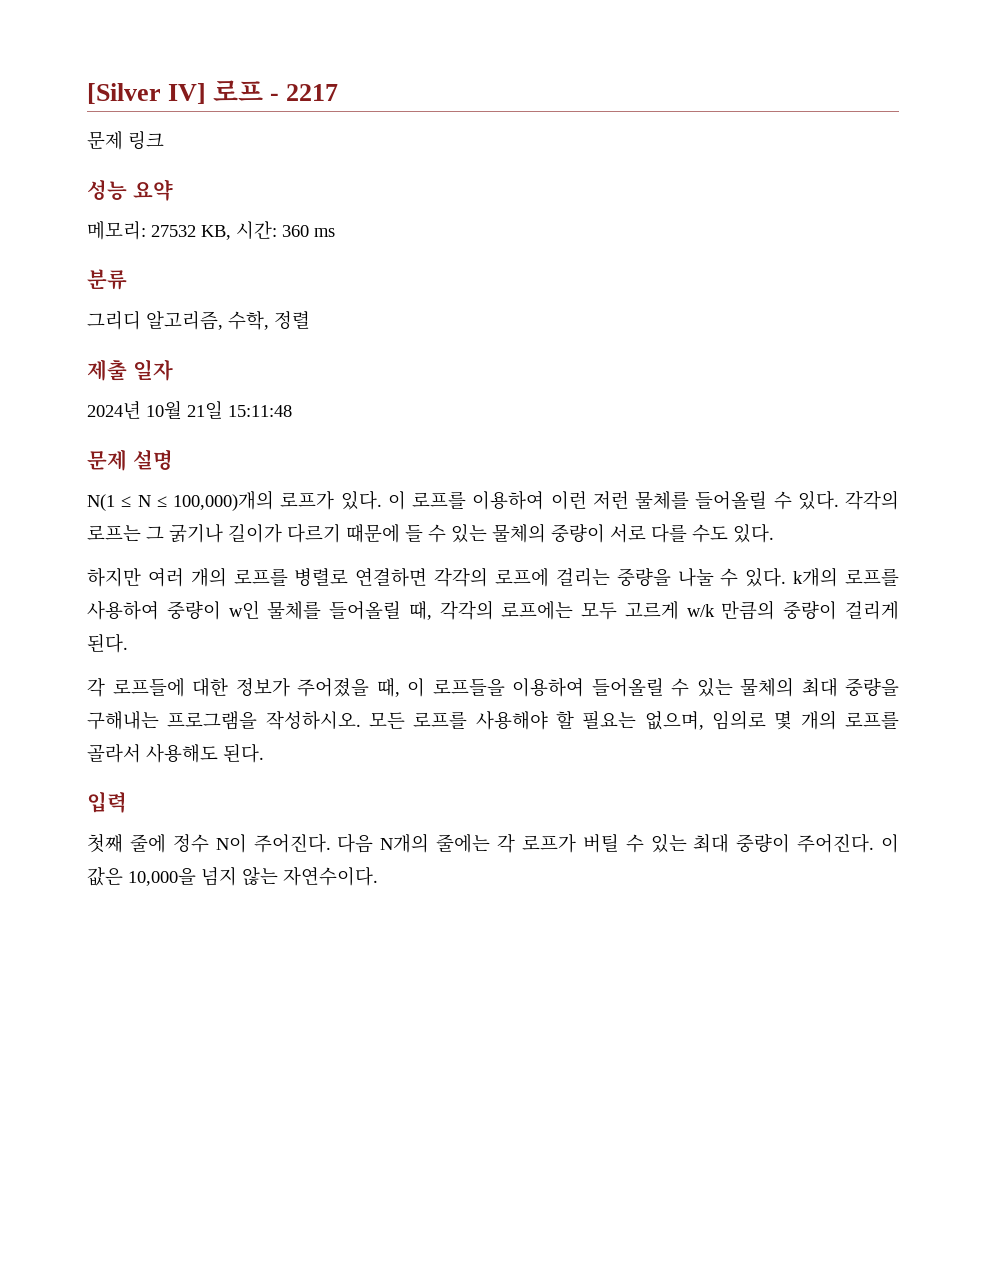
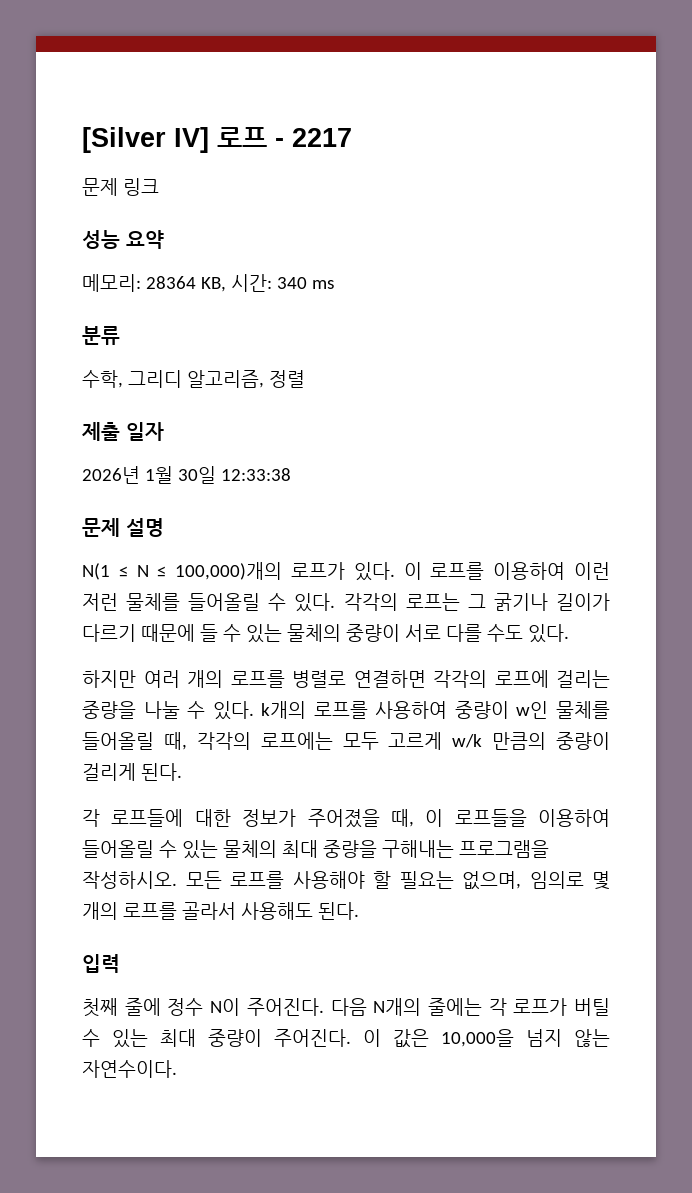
- 메모리: 27532 KB, 시간: 360 ms
+ 메모리: 28364 KB, 시간: 340 ms
- 그리디 알고리즘, 수학, 정렬
+ 수학, 그리디 알고리즘, 정렬
- 2024년 10월 21일 15:11:48
+ 2026년 1월 30일 12:33:38

